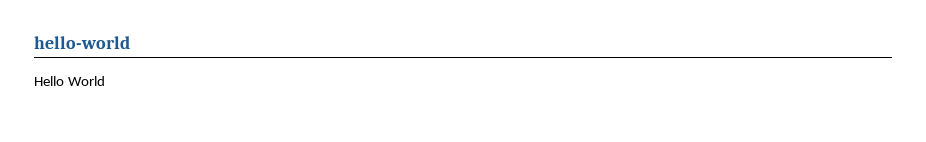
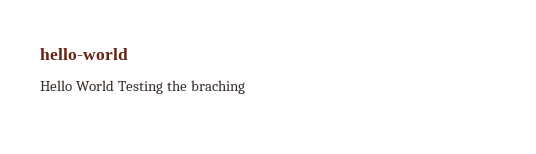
- Hello World
+ Hello World Testing the braching

